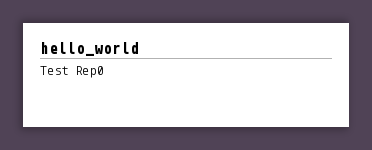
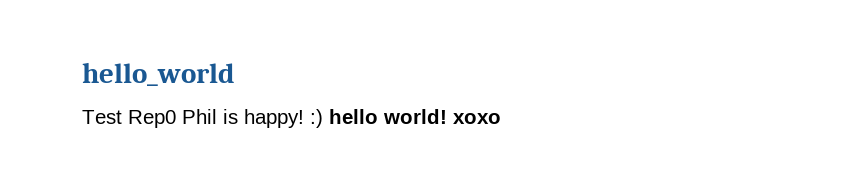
- Test Rep0
+ Test Rep0 Phil is happy! :) hello world! xoxo

